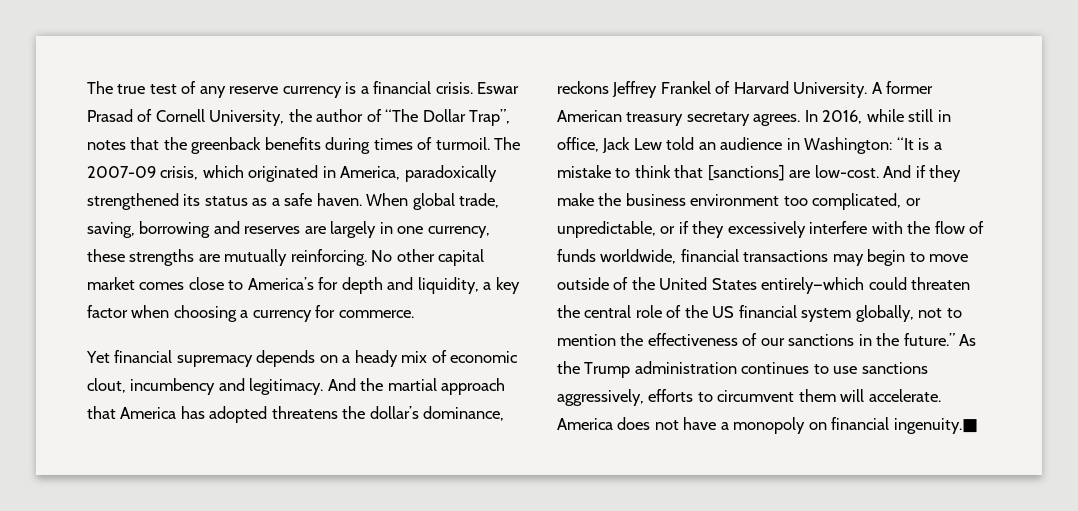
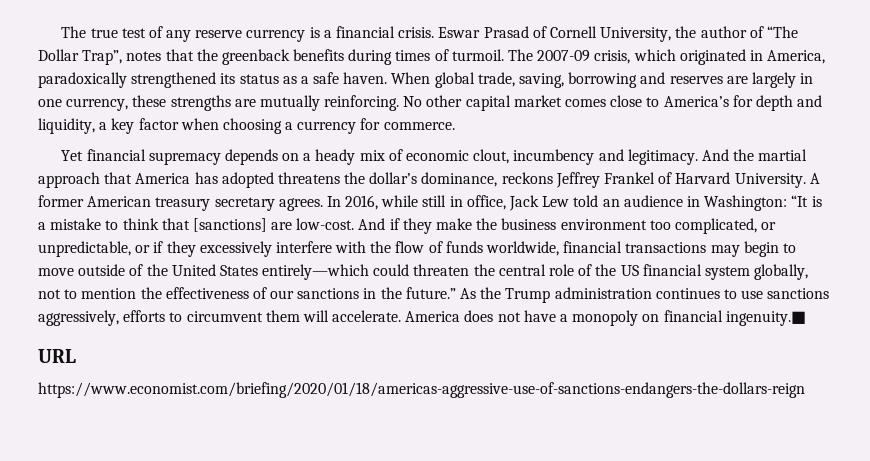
+ URL
+ https://www.economist.com/briefing/2020/01/18/americas-aggressive-use-of-sanctions-endangers-the-dollars-reign

